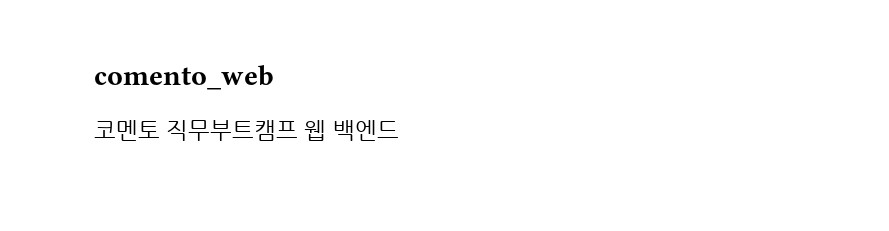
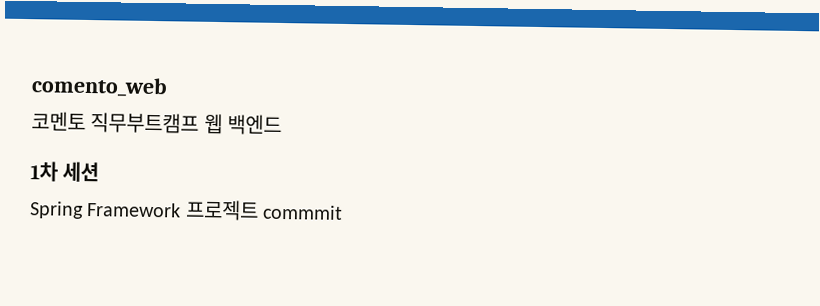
+ 1차 세션
+ Spring Framework 프로젝트 commmit

